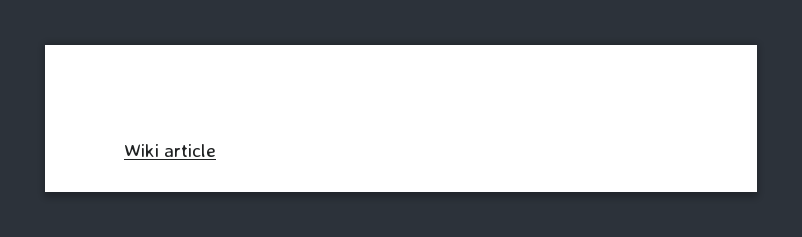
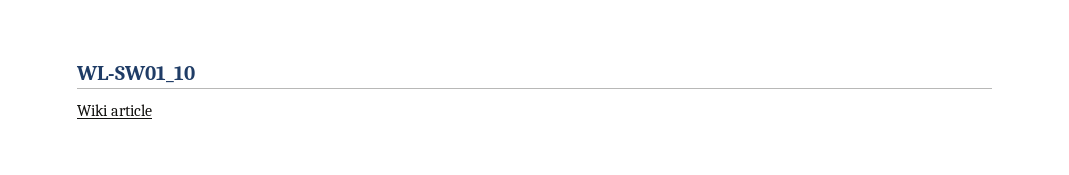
+ WL-SW01_10

